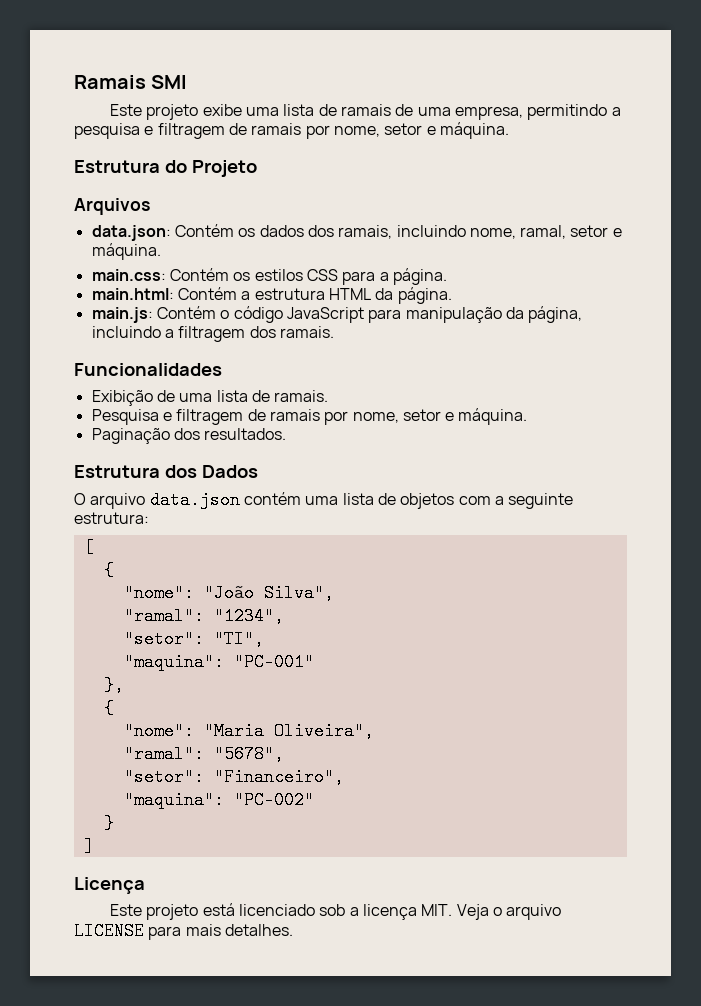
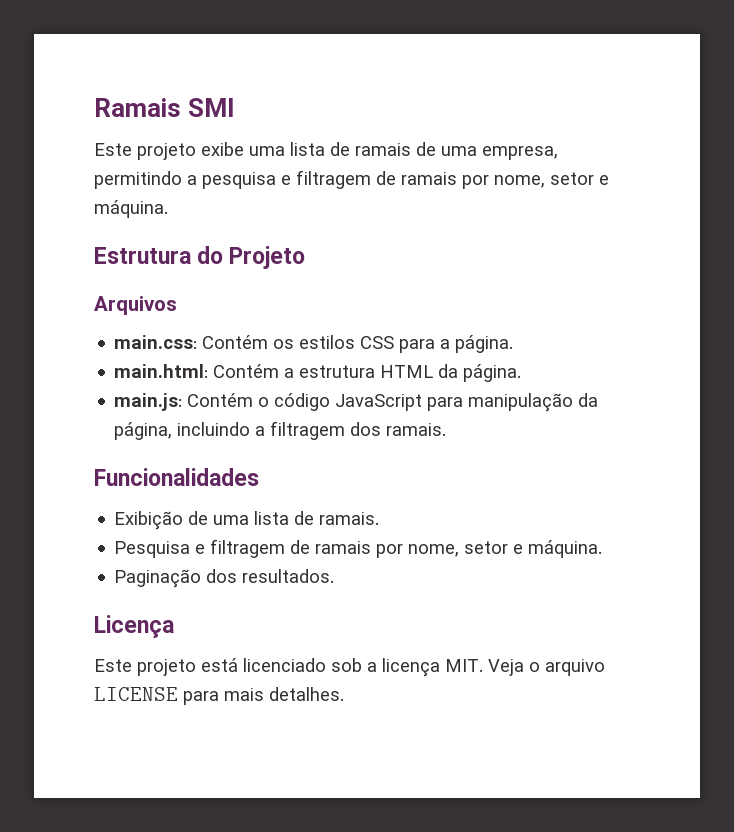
- data.json: Contém os dados dos ramais, incluindo nome, ramal, setor e máquina.
- Estrutura dos Dados
- O arquivo data.json contém uma lista de objetos com a seguinte estrutura:
- [
- {
- "nome": "João Silva",
- "ramal": "1234",
- "setor": "TI",
- "maquina": "PC-001"
- },
- {
- "nome": "Maria Oliveira",
- "ramal": "5678",
- "setor": "Financeiro",
- "maquina": "PC-002"
- }
- ]

